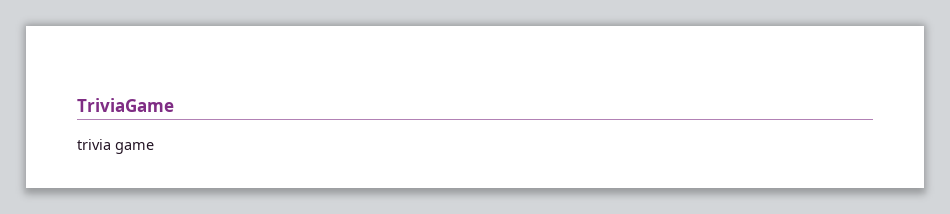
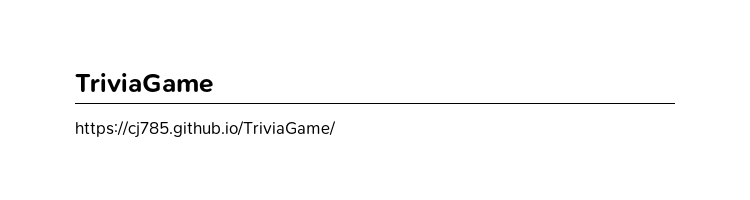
- trivia game
+ https://cj785.github.io/TriviaGame/

